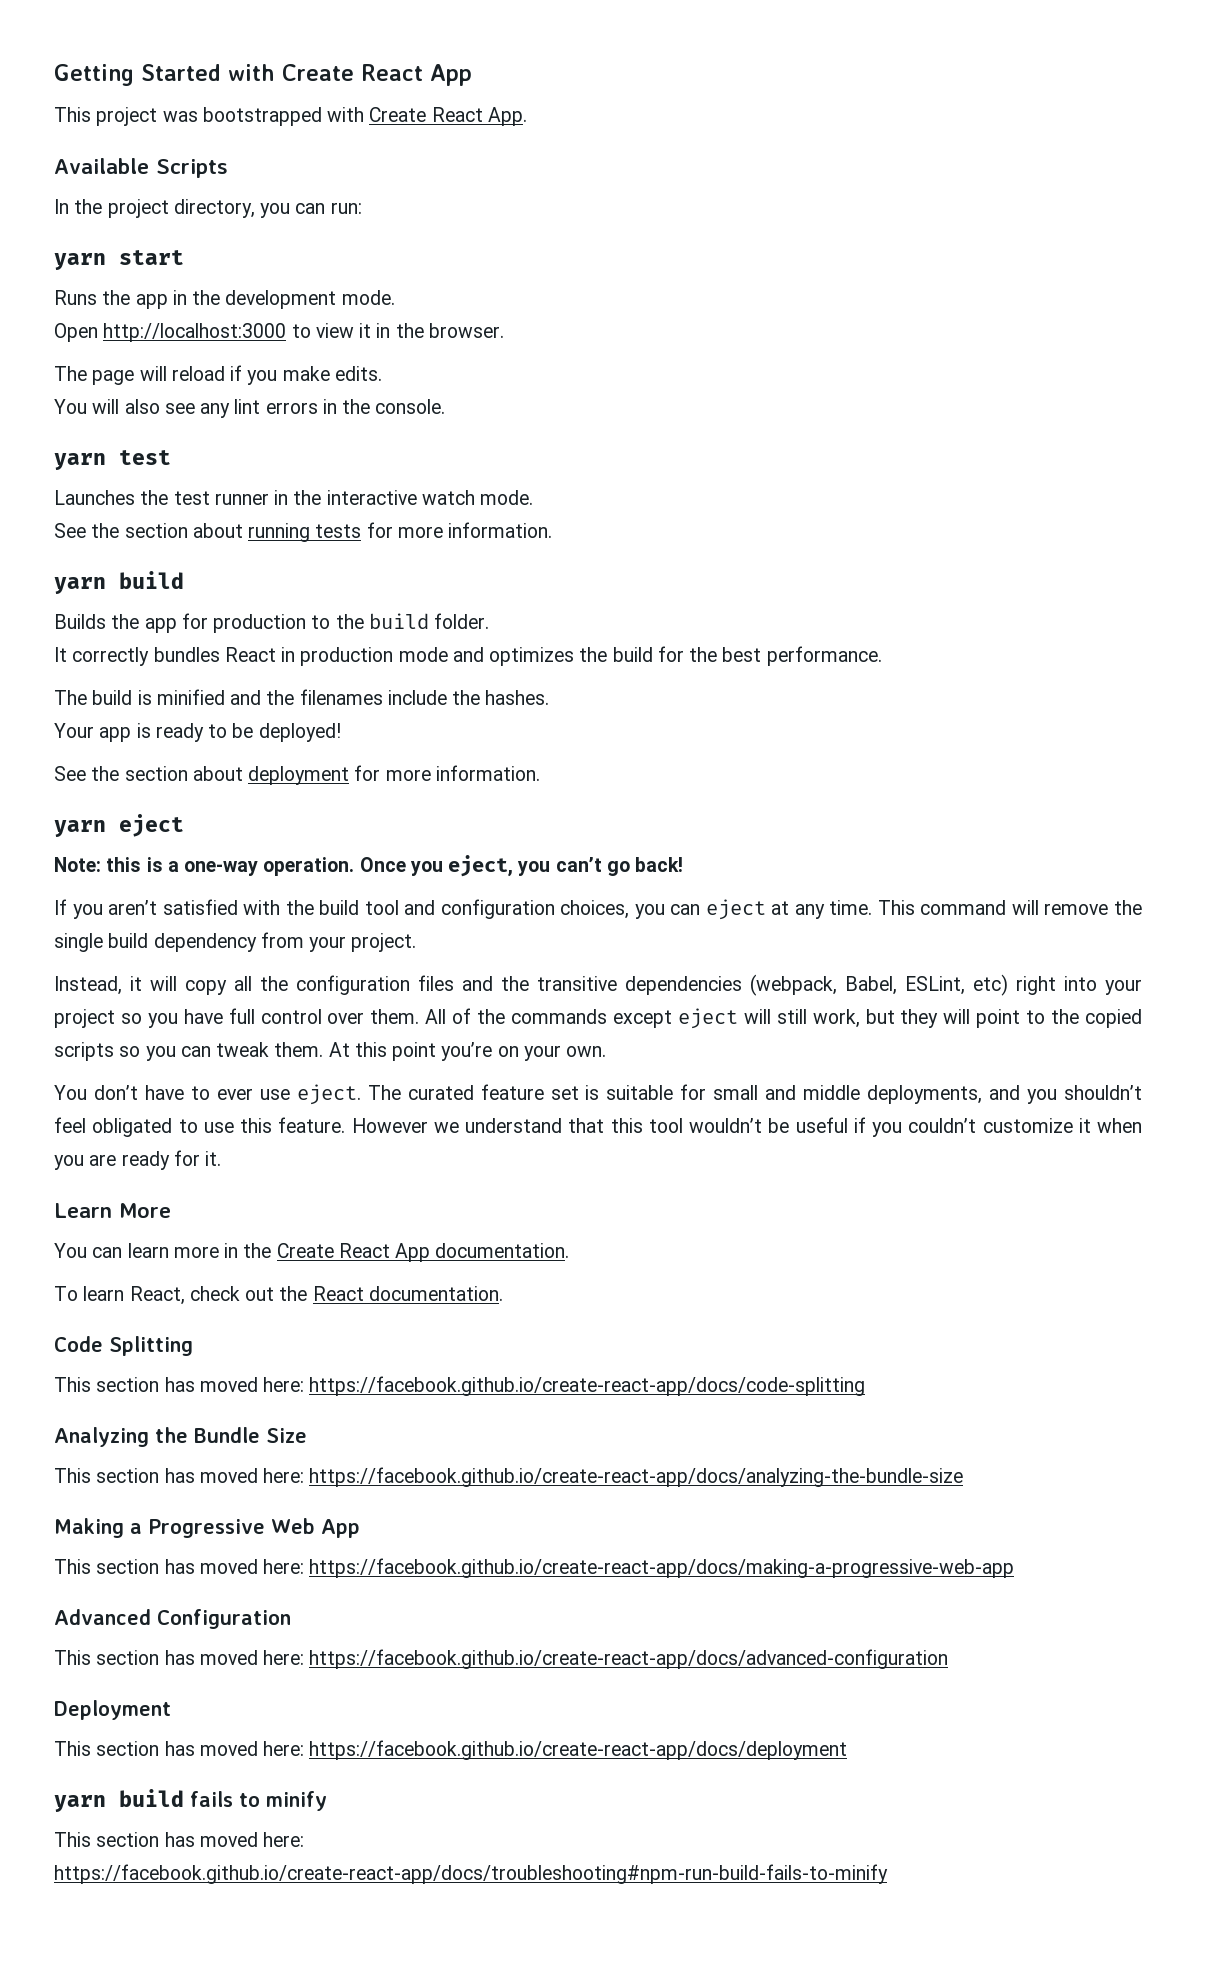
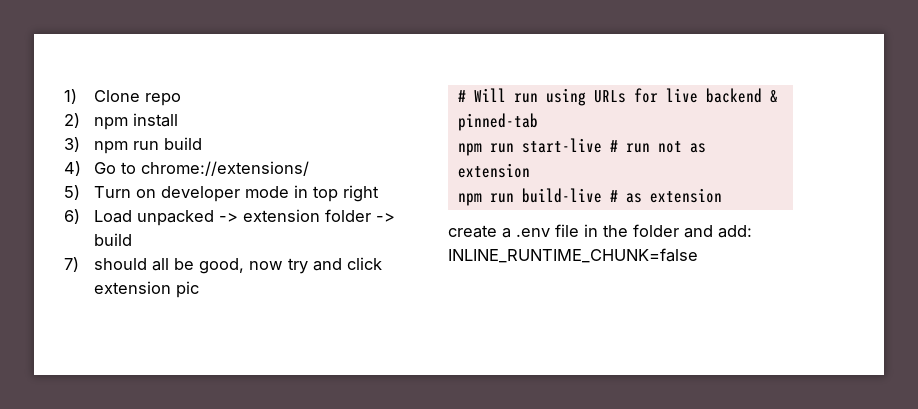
- Getting Started with Create React App
- This project was bootstrapped with Create React App.
- Available Scripts
- In the project directory, you can run:
- yarn start
- Runs the app in the development mode.
- Open http://localhost:3000 to view it in the browser.
- The page will reload if you make edits.
- You will also see any lint errors in the console.
- yarn test
- Launches the test runner in the interactive watch mode.
- See the section about running tests for more information.
- yarn build
- Builds the app for production to the build folder.
- It correctly bundles React in production mode and optimizes the build for the best performance.
- The build is minified and the filenames include the hashes.
- Your app is ready to be deployed!
- See the section about deployment for more information.
- yarn eject
- Note: this is a one-way operation. Once you eject, you can’t go back!
- If you aren’t satisfied with the build tool and configuration choices, you can eject at any time. This command will remove the single build dependency from your project.
- Instead, it will copy all the configuration files and the transitive dependencies (webpack, Babel, ESLint, etc) right into your project so you have full control over them. All of the commands except eject will still work, but they will point to the copied scripts so you can tweak them. At this point you’re on your own.
- You don’t have to ever use eject. The curated feature set is suitable for small and middle deployments, and you shouldn’t feel obligated to use this feature. However we understand that this tool wouldn’t be useful if you couldn’t customize it when you are ready for it.
- Learn More
- You can learn more in the Create React App documentation.
- To learn React, check out the React documentation.
- Code Splitting
- This section has moved here: https://facebook.github.io/create-react-app/docs/code-splitting
- Analyzing the Bundle Size
- This section has moved here: https://facebook.github.io/create-react-app/docs/analyzing-the-bundle-size
- Making a Progressive Web App
- This section has moved here: https://facebook.github.io/create-react-app/docs/making-a-progressive-web-app
- Advanced Configuration
- This section has moved here: https://facebook.github.io/create-react-app/docs/advanced-configuration
- Deployment
- This section has moved here: https://facebook.github.io/create-react-app/docs/deployment
- yarn build fails to minify
- This section has moved here: https://facebook.github.io/create-react-app/docs/troubleshooting#npm-run-build-fails-to-minify
+ 1) Clone repo
+ 2) npm install
+ 3) npm run build
+ 4) Go to chrome://extensions/
+ 5) Turn on developer mode in top right
+ 6) Load unpacked -> extension folder -> build
+ 7) should all be good, now try and click extension pic
+ # Will run using URLs for live backend & pinned-tab
+ npm run start-live # run not as extension
+ npm run build-live # as extension
+ create a .env file in the folder and add: INLINE_RUNTIME_CHUNK=false

